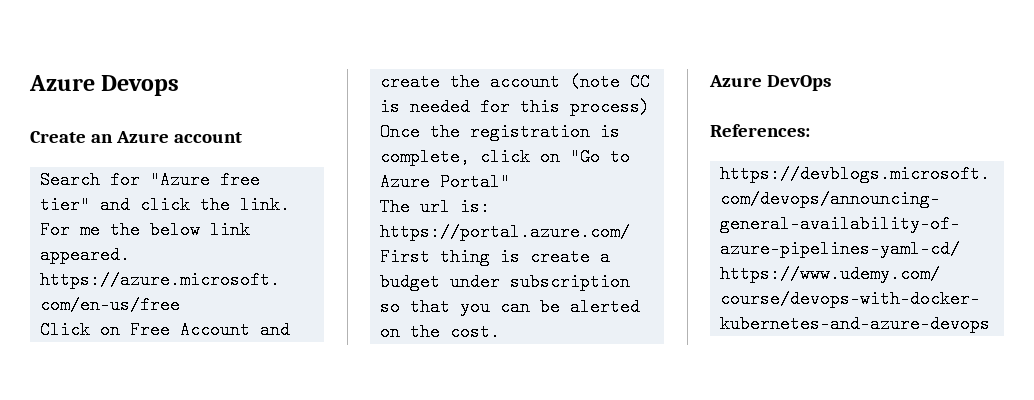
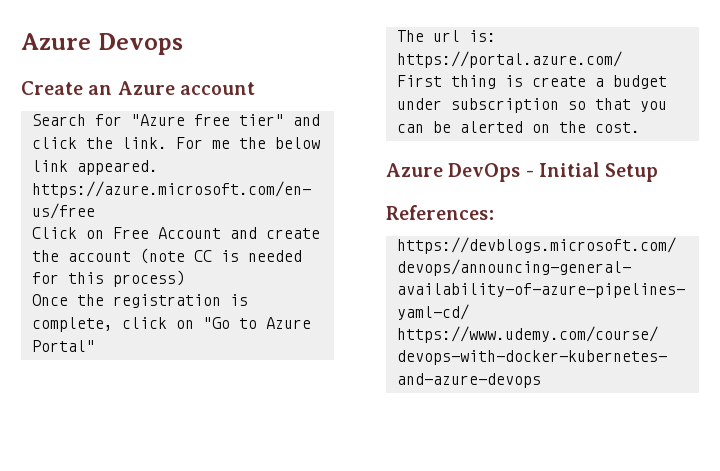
- Azure DevOps
+ Azure DevOps - Initial Setup

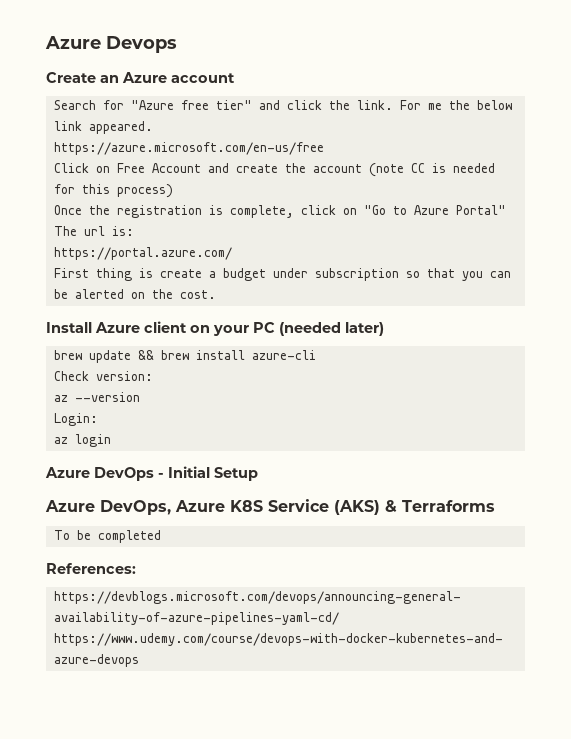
+ Install Azure client on your PC (needed later)
+ brew update && brew install azure-cli
+ Check version:
+ az --version
+ Login:
+ az login
+ Azure DevOps, Azure K8S Service (AKS) & Terraforms
+ To be completed

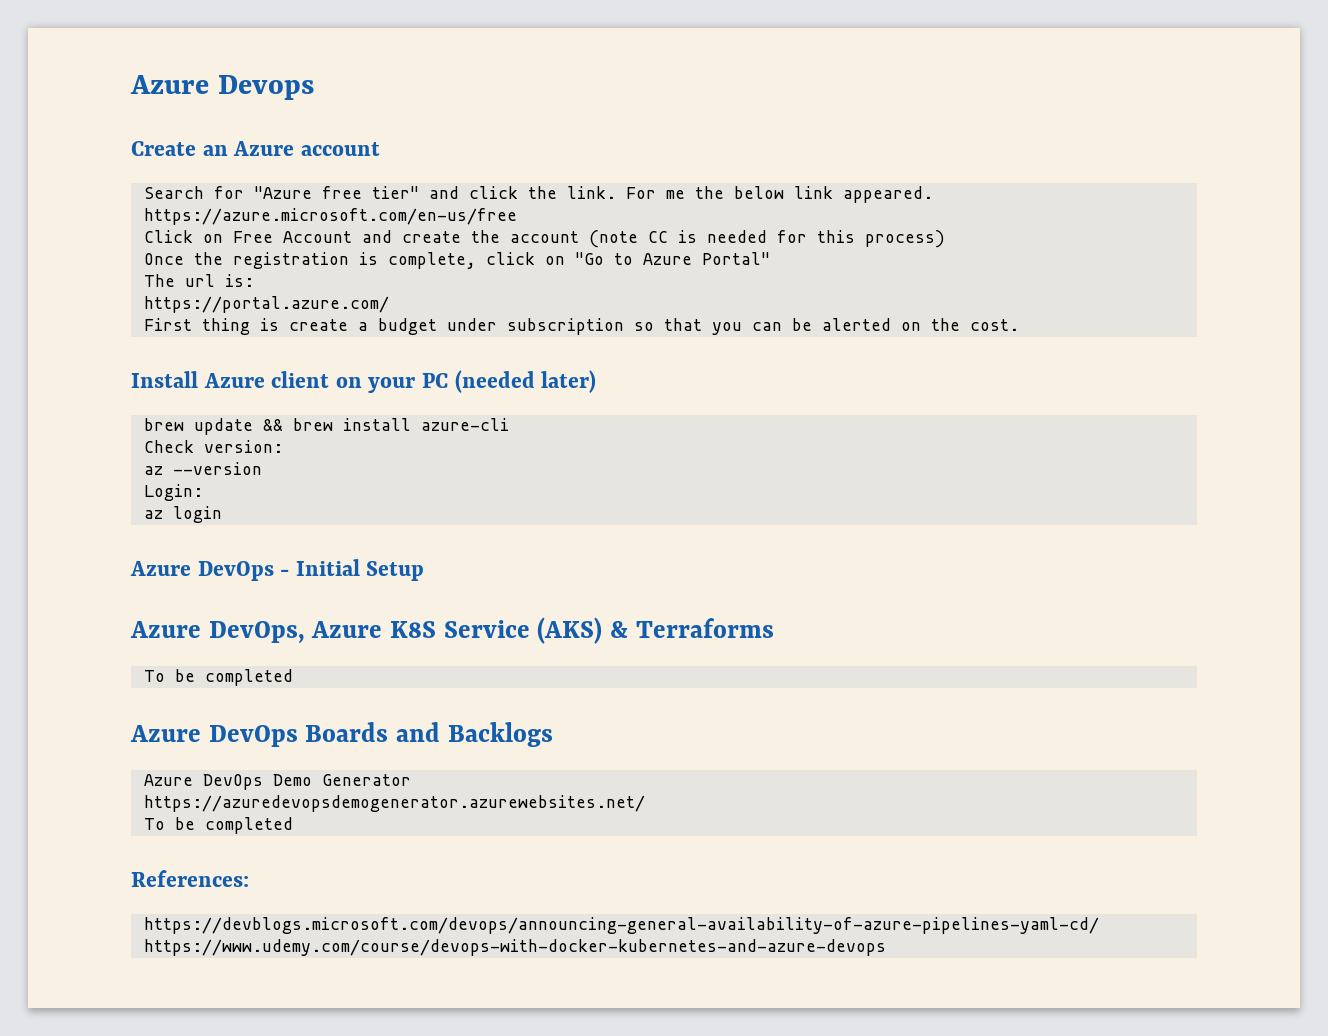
+ Azure DevOps Boards and Backlogs
+ Azure DevOps Demo Generator
+ https://azuredevopsdemogenerator.azurewebsites.net/
+ To be completed

